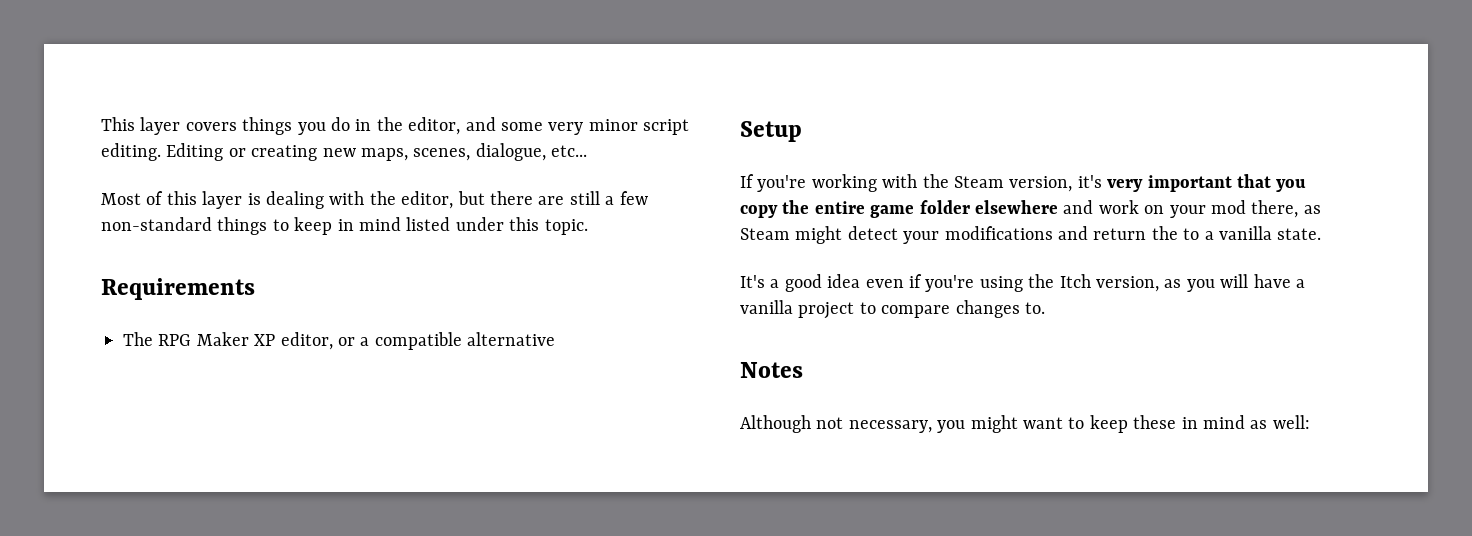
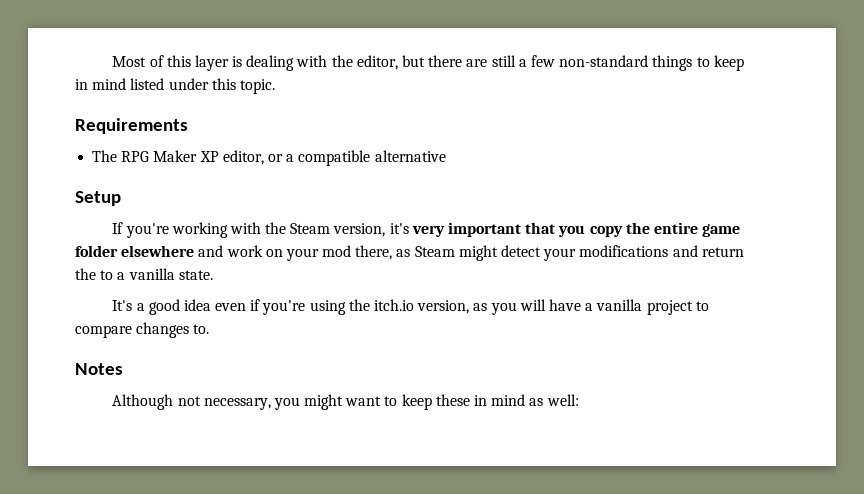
- This layer covers things you do in the editor, and some very minor script editing. Editing or creating new maps, scenes, dialogue, etc...
- It's a good idea even if you're using the Itch version, as you will have a vanilla project to compare changes to.
+ It's a good idea even if you're using the itch.io version, as you will have a vanilla project to compare changes to.

